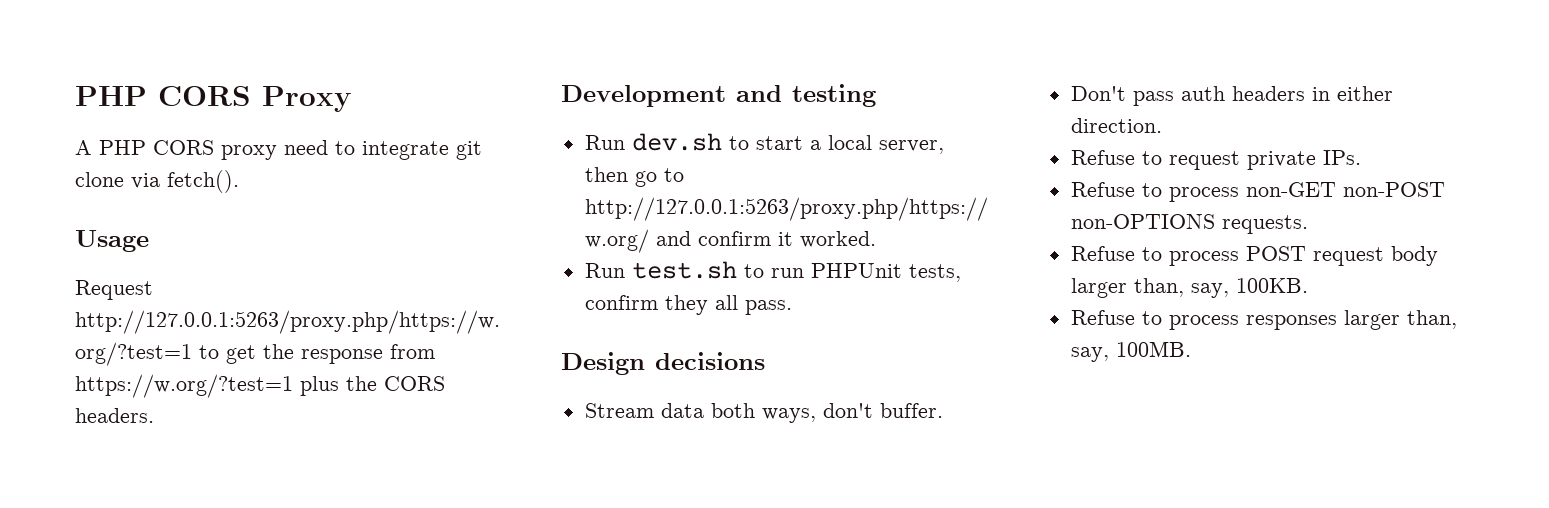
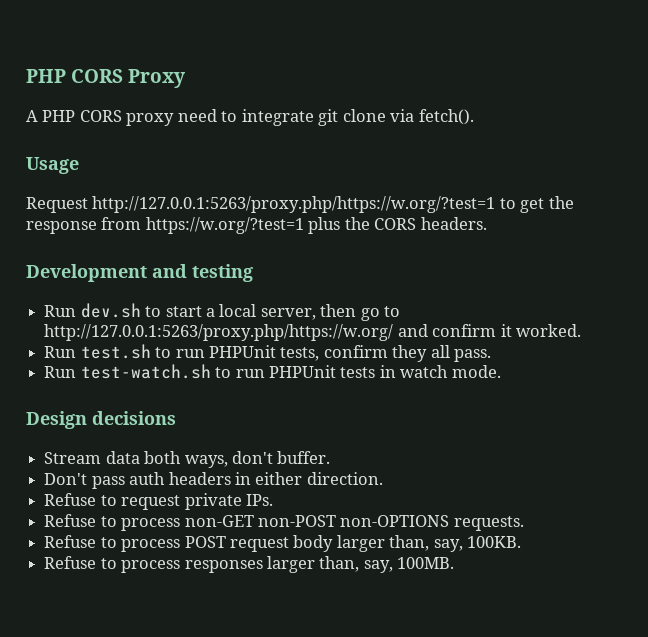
+ Run test-watch.sh to run PHPUnit tests in watch mode.

